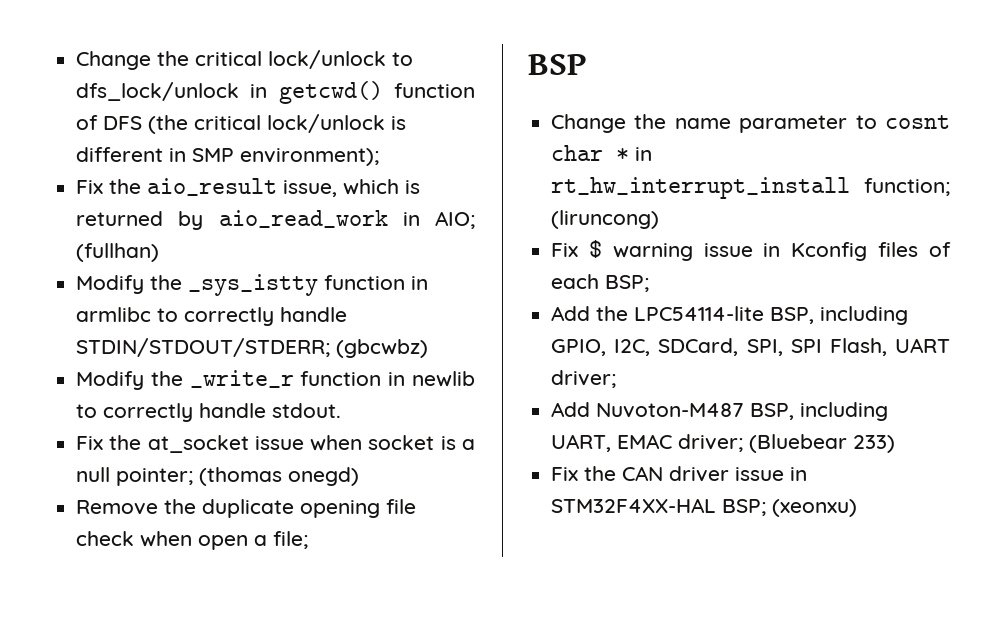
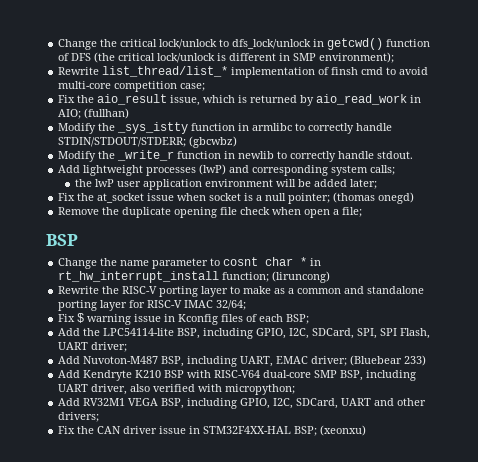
+ Rewrite list_thread/list_* implementation of finsh cmd to avoid multi-core competition case;
+ Add lightweight processes (lwP) and corresponding system calls;
+ the lwP user application environment will be added later;
+ Rewrite the RISC-V porting layer to make as a common and standalone porting layer for RISC-V IMAC 32/64;
+ Add Kendryte K210 BSP with RISC-V64 dual-core SMP BSP, including UART driver, also verified with micropython;
+ Add RV32M1 VEGA BSP, including GPIO, I2C, SDCard, UART and other drivers;

